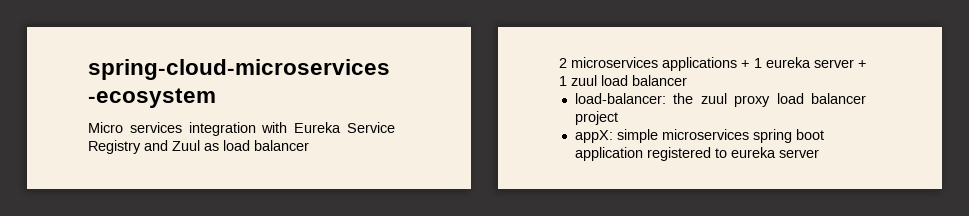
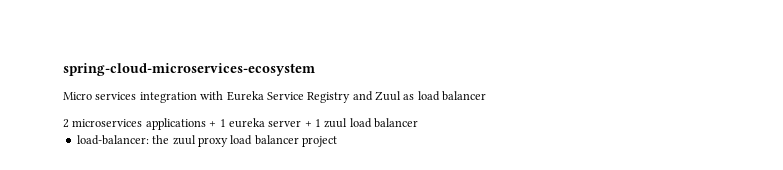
- appX: simple microservices spring boot application registered to eureka server

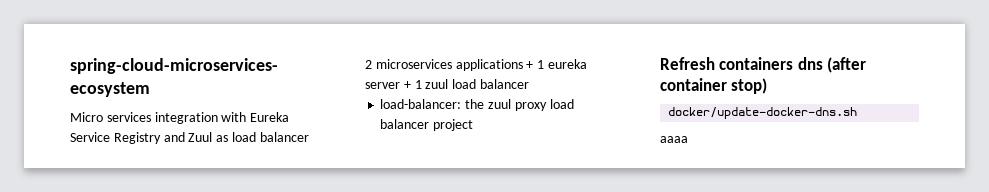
+ Refresh containers dns (after container stop)
+ docker/update-docker-dns.sh
+ aaaa

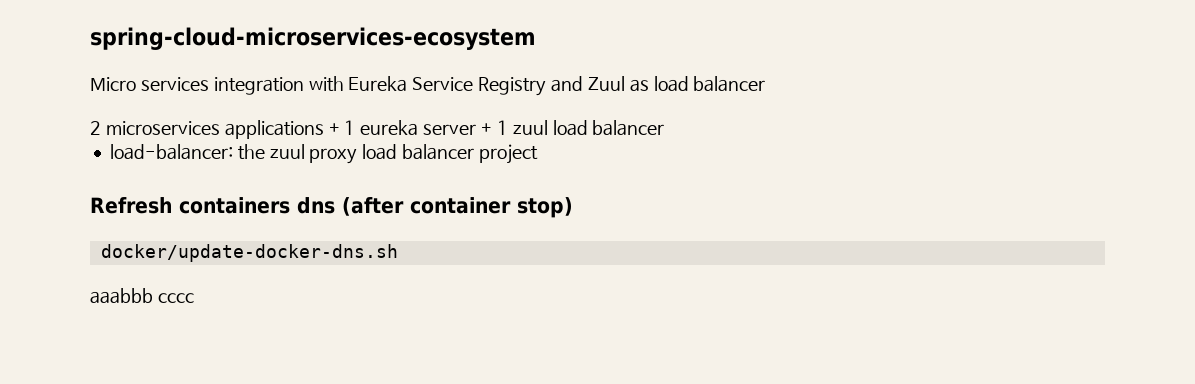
- aaaa
+ aaabbb cccc

